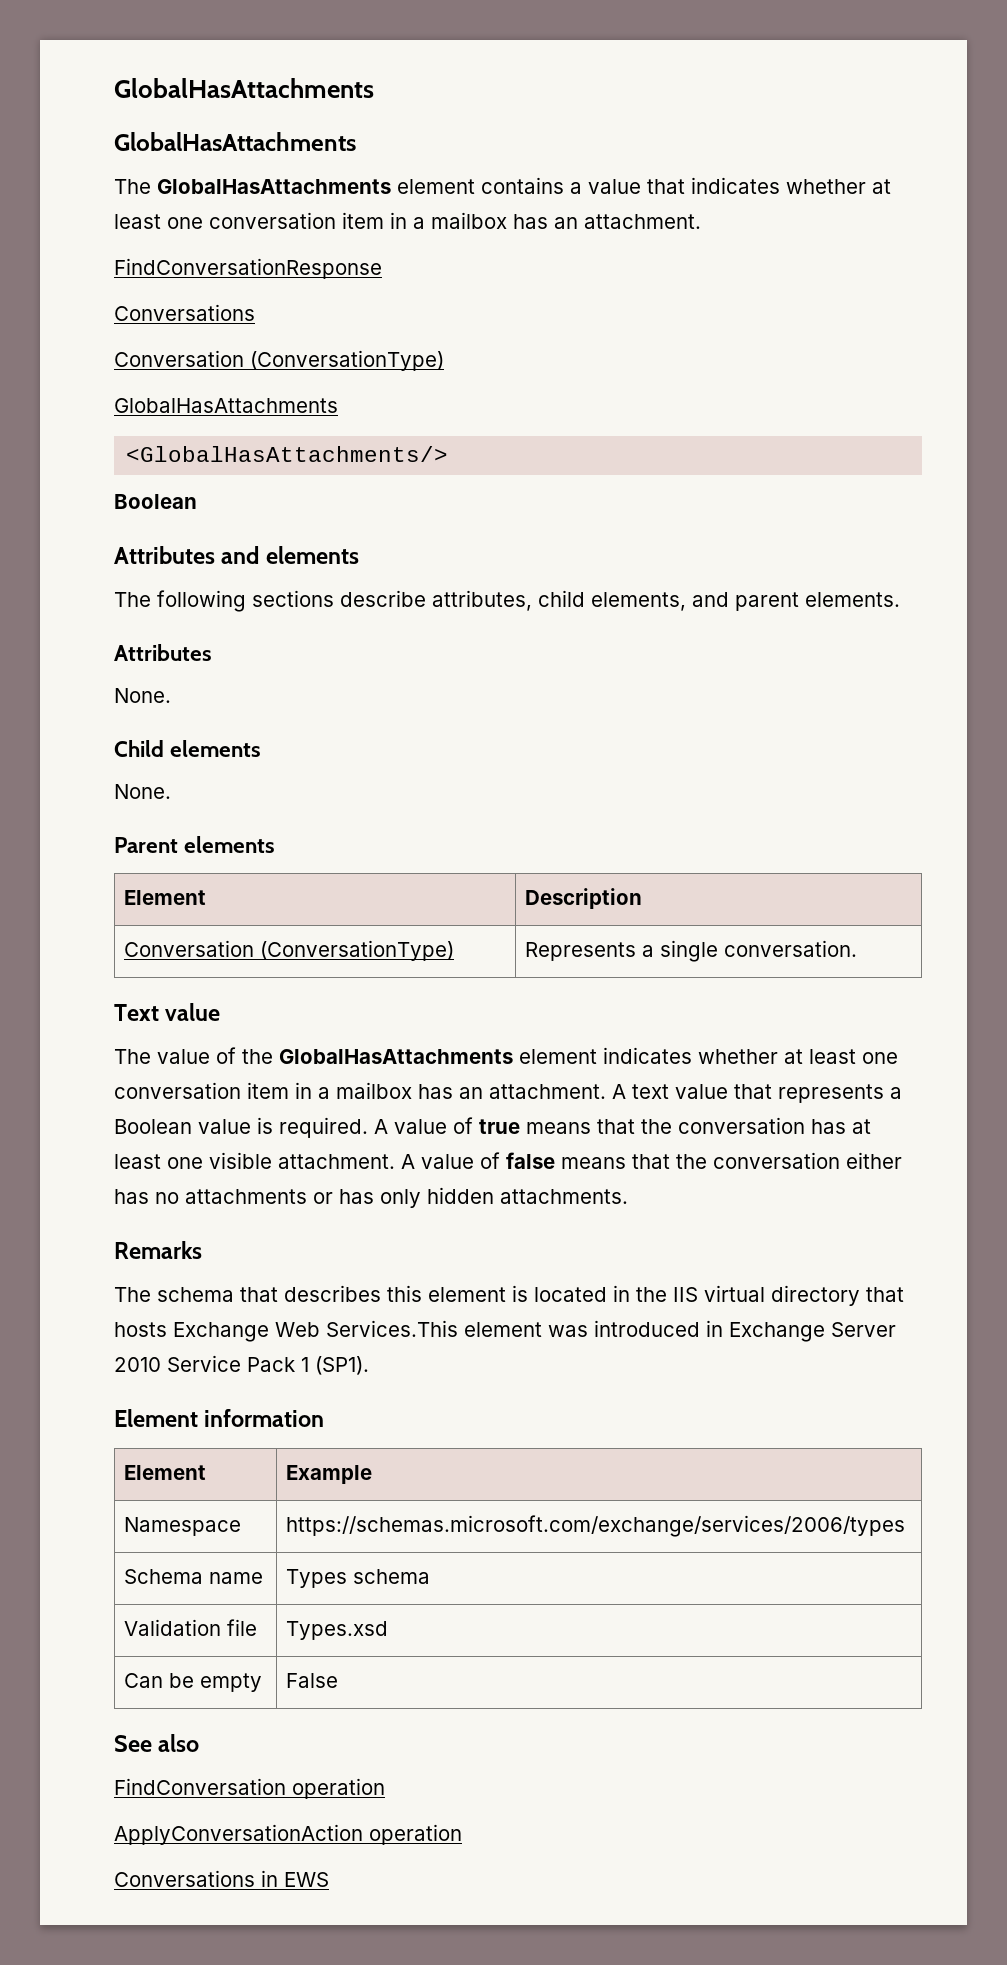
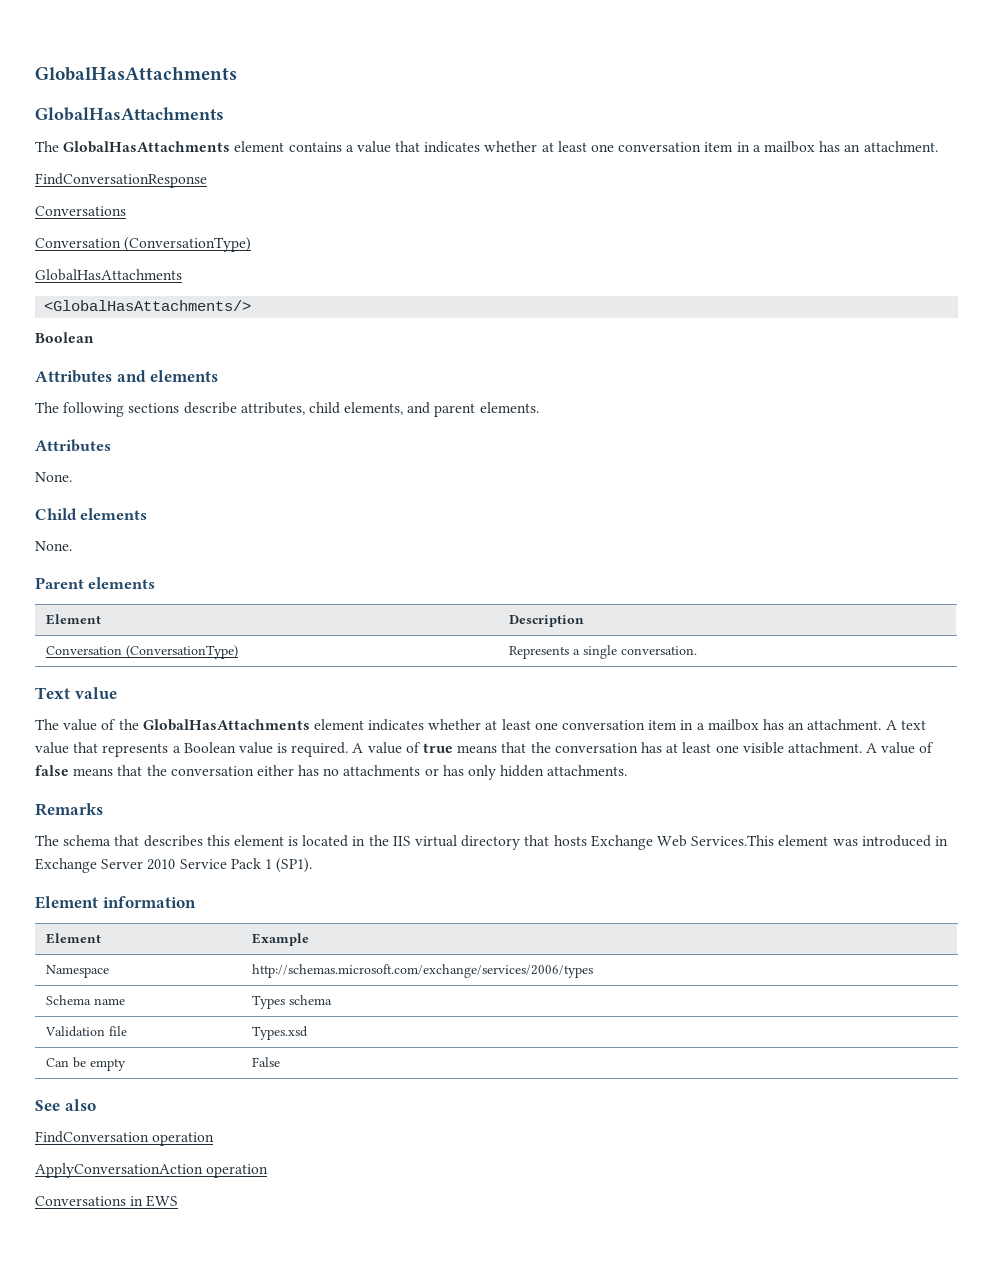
- Namespace | https://schemas.microsoft.com/exchange/services/2006/types
+ Namespace | http://schemas.microsoft.com/exchange/services/2006/types

